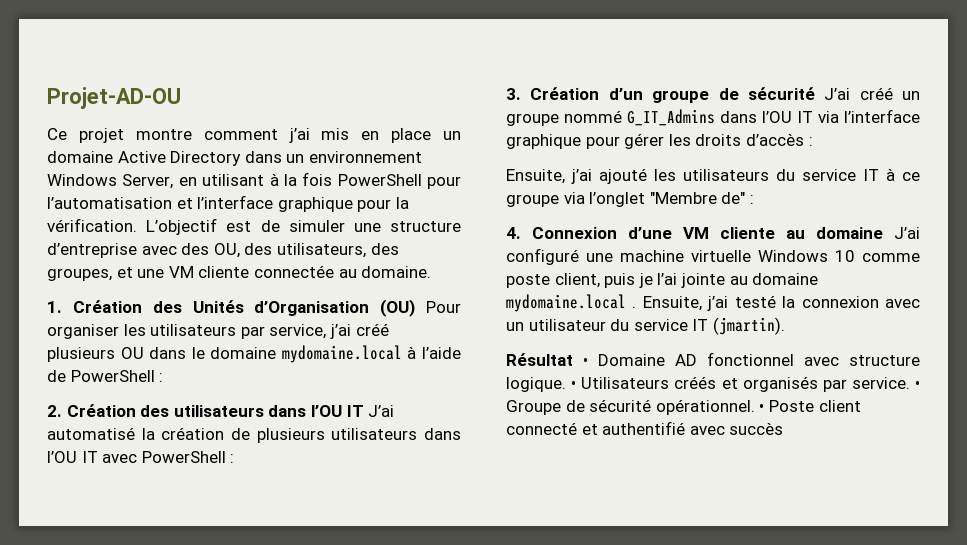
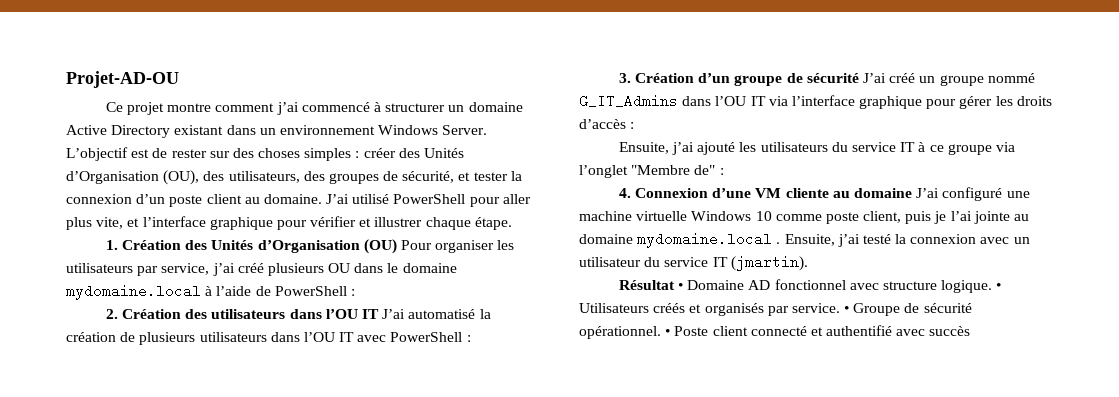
- Ce projet montre comment j’ai mis en place un domaine Active Directory dans un environnement Windows Server, en utilisant à la fois PowerShell pour l’automatisation et l’interface graphique pour la vérification. L’objectif est de simuler une structure d’entreprise avec des OU, des utilisateurs, des groupes, et une VM cliente connectée au domaine.
+ Ce projet montre comment j’ai commencé à structurer un domaine Active Directory existant dans un environnement Windows Server. L’objectif est de rester sur des choses simples : créer des Unités d’Organisation (OU), des utilisateurs, des groupes de sécurité, et tester la connexion d’un poste client au domaine. J’ai utilisé PowerShell pour aller plus vite, et l’interface graphique pour vérifier et illustrer chaque étape.

